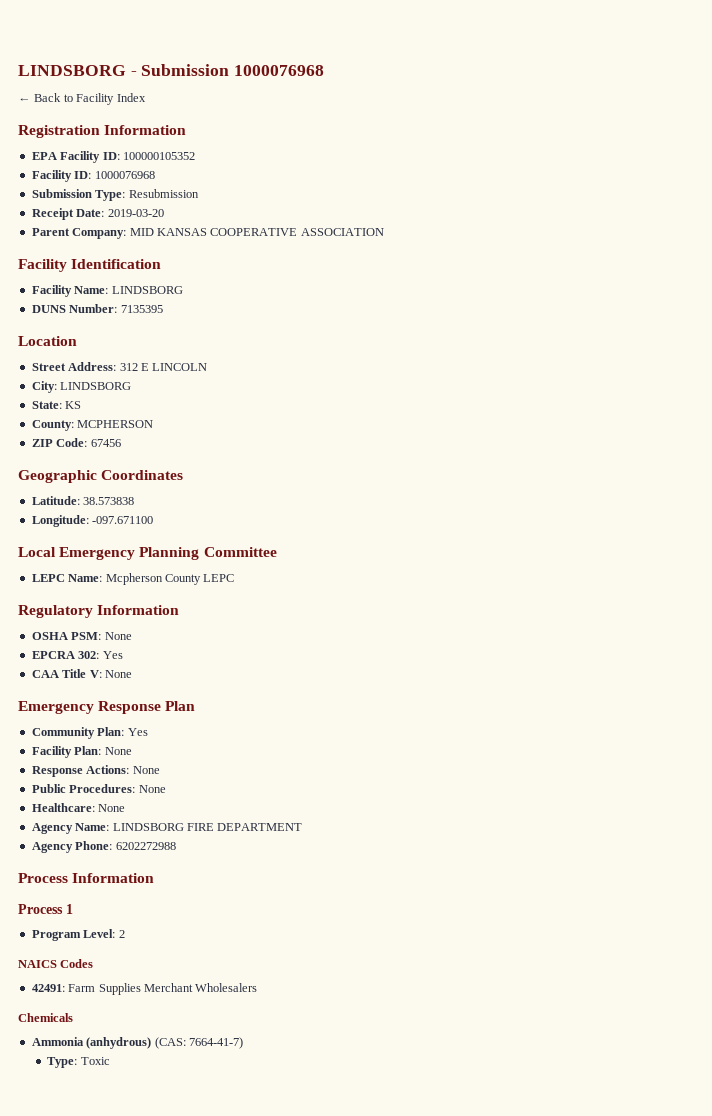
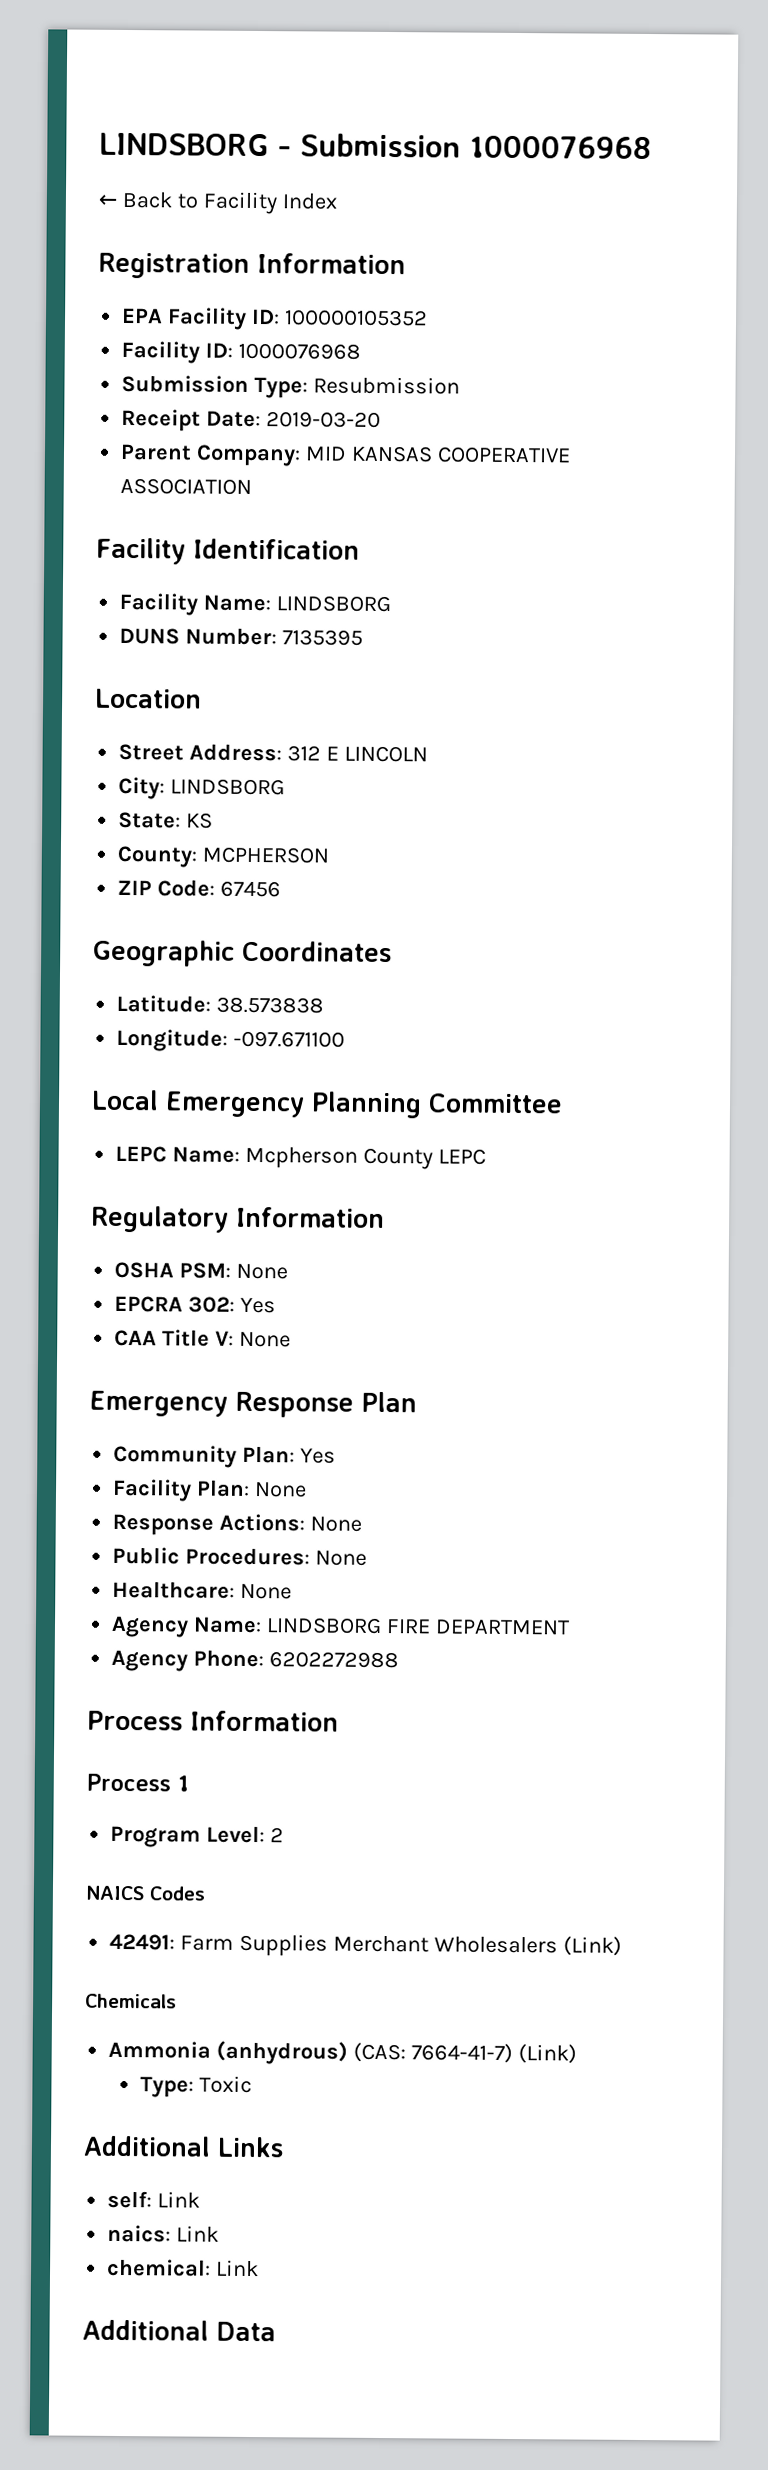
- 42491: Farm Supplies Merchant Wholesalers
+ 42491: Farm Supplies Merchant Wholesalers (Link)
- Ammonia (anhydrous) (CAS: 7664-41-7)
+ Ammonia (anhydrous) (CAS: 7664-41-7) (Link)
+ Additional Links
+ self: Link
+ naics: Link
+ chemical: Link
+ Additional Data

